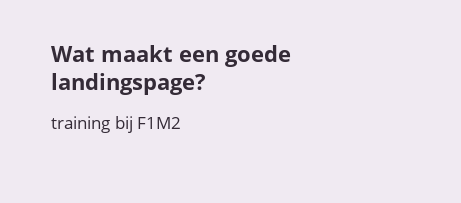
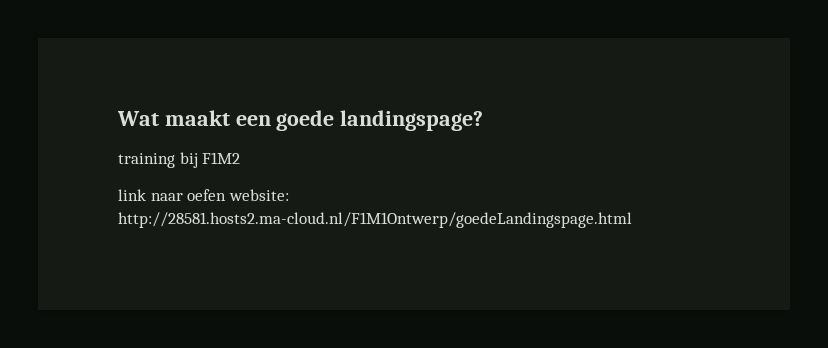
+ link naar oefen website: http://28581.hosts2.ma-cloud.nl/F1M1Ontwerp/goedeLandingspage.html

